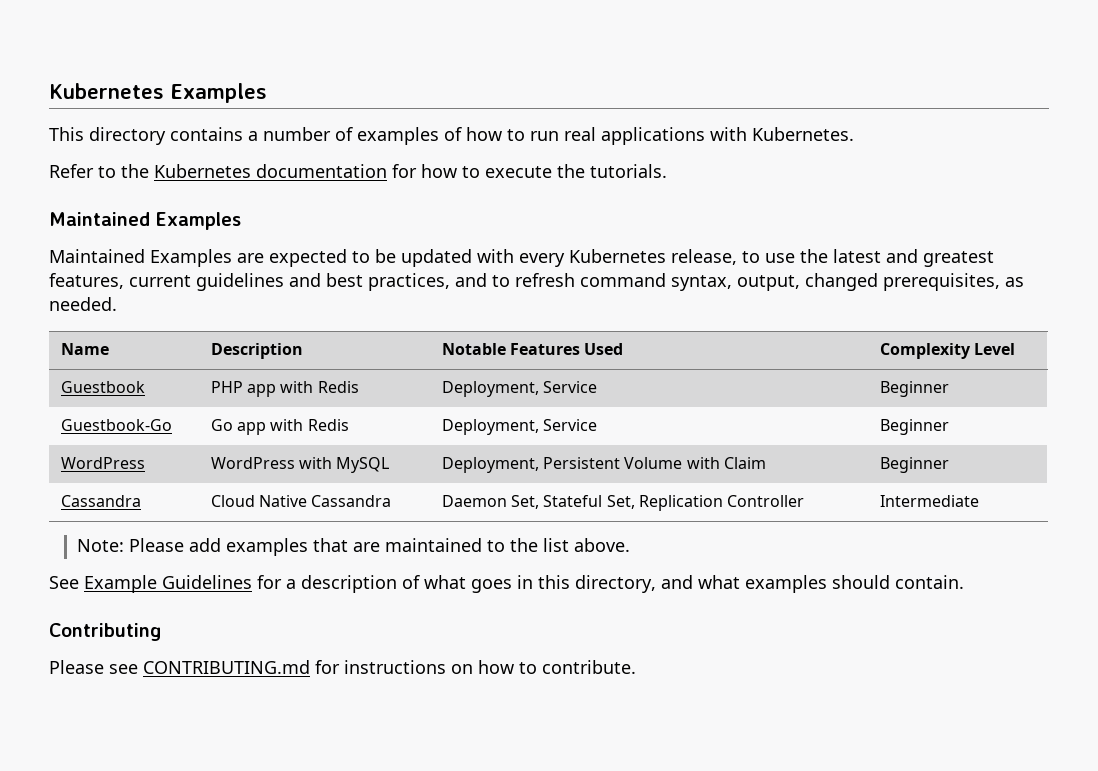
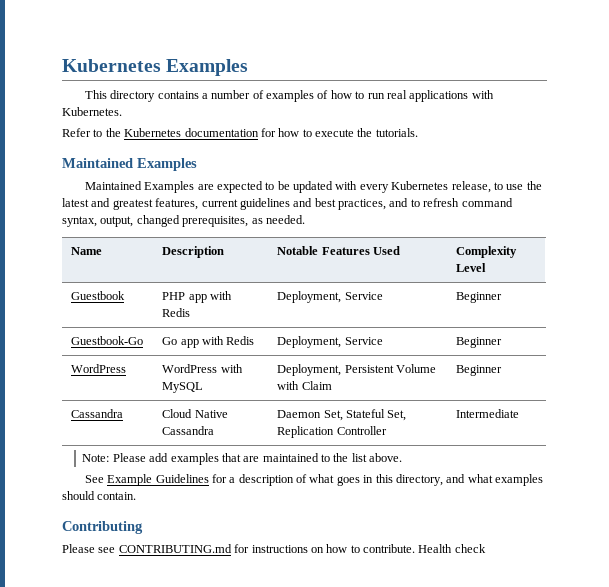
+ Health check

